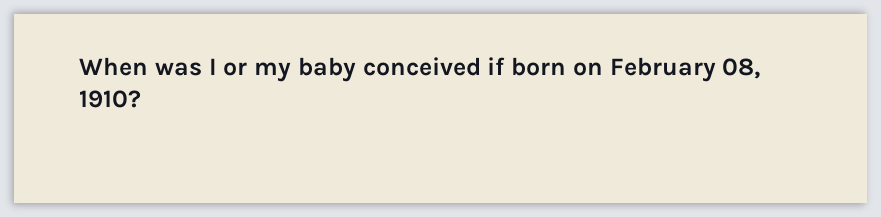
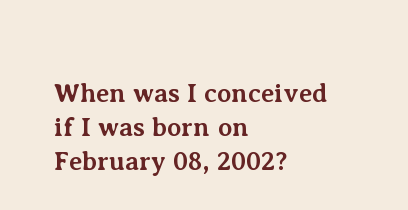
- When was I or my baby conceived if born on February 08, 1910?
+ When was I conceived if I was born on February 08, 2002?

